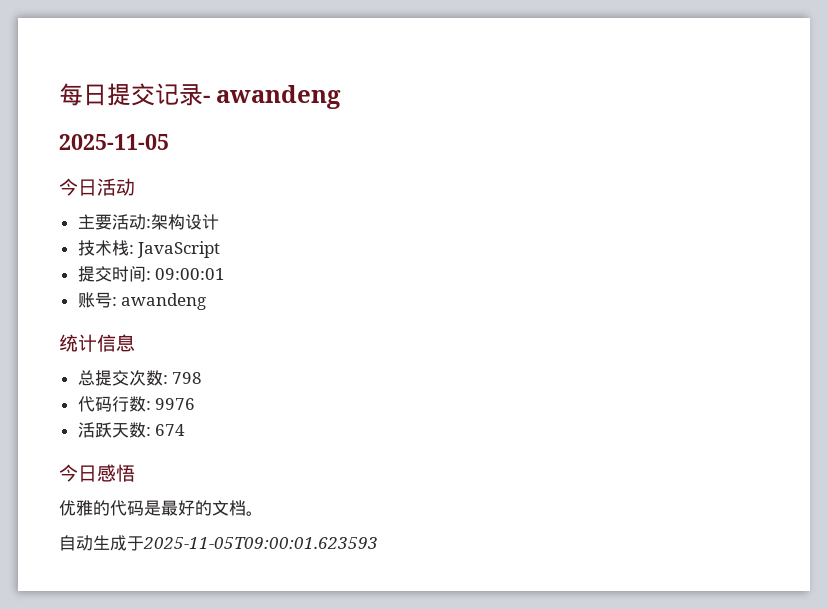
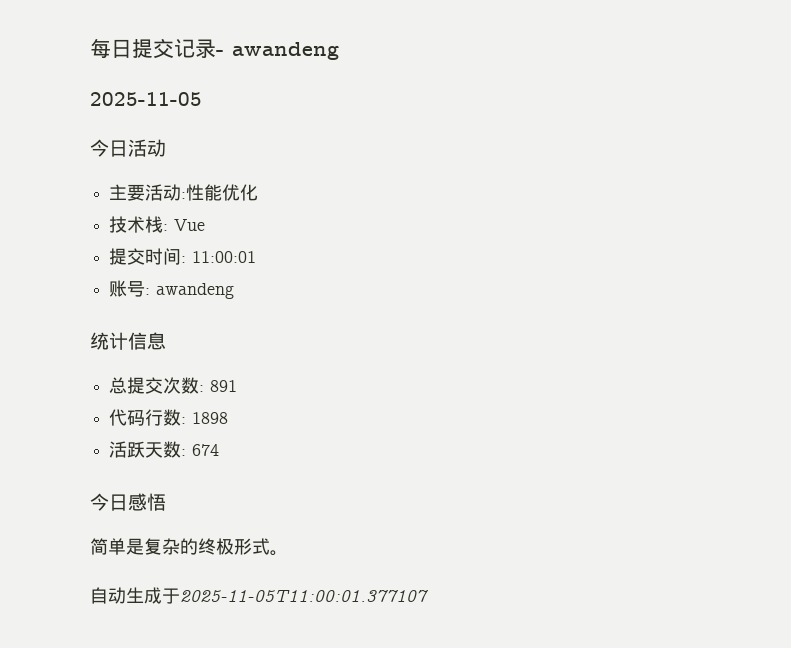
- 主要活动:架构设计
+ 主要活动:性能优化
- 技术栈: JavaScript
+ 技术栈: Vue
- 提交时间: 09:00:01
+ 提交时间: 11:00:01
- 总提交次数: 798
+ 总提交次数: 891
- 代码行数: 9976
+ 代码行数: 1898
- 优雅的代码是最好的文档。
+ 简单是复杂的终极形式。
- 自动生成于2025-11-05T09:00:01.623593
+ 自动生成于2025-11-05T11:00:01.377107

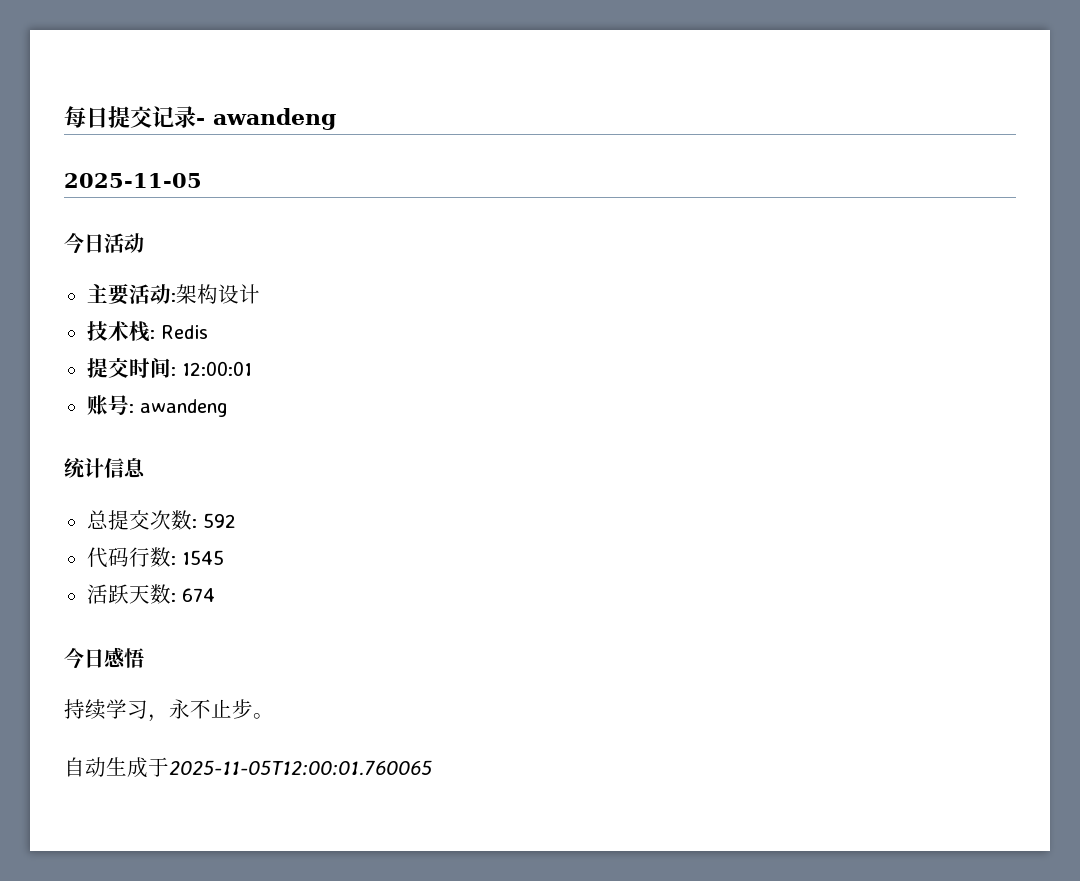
- 主要活动:性能优化
+ 主要活动:架构设计
- 技术栈: Vue
+ 技术栈: Redis
- 提交时间: 11:00:01
+ 提交时间: 12:00:01
- 总提交次数: 891
+ 总提交次数: 592
- 代码行数: 1898
+ 代码行数: 1545
- 简单是复杂的终极形式。
+ 持续学习，永不止步。
- 自动生成于2025-11-05T11:00:01.377107
+ 自动生成于2025-11-05T12:00:01.760065

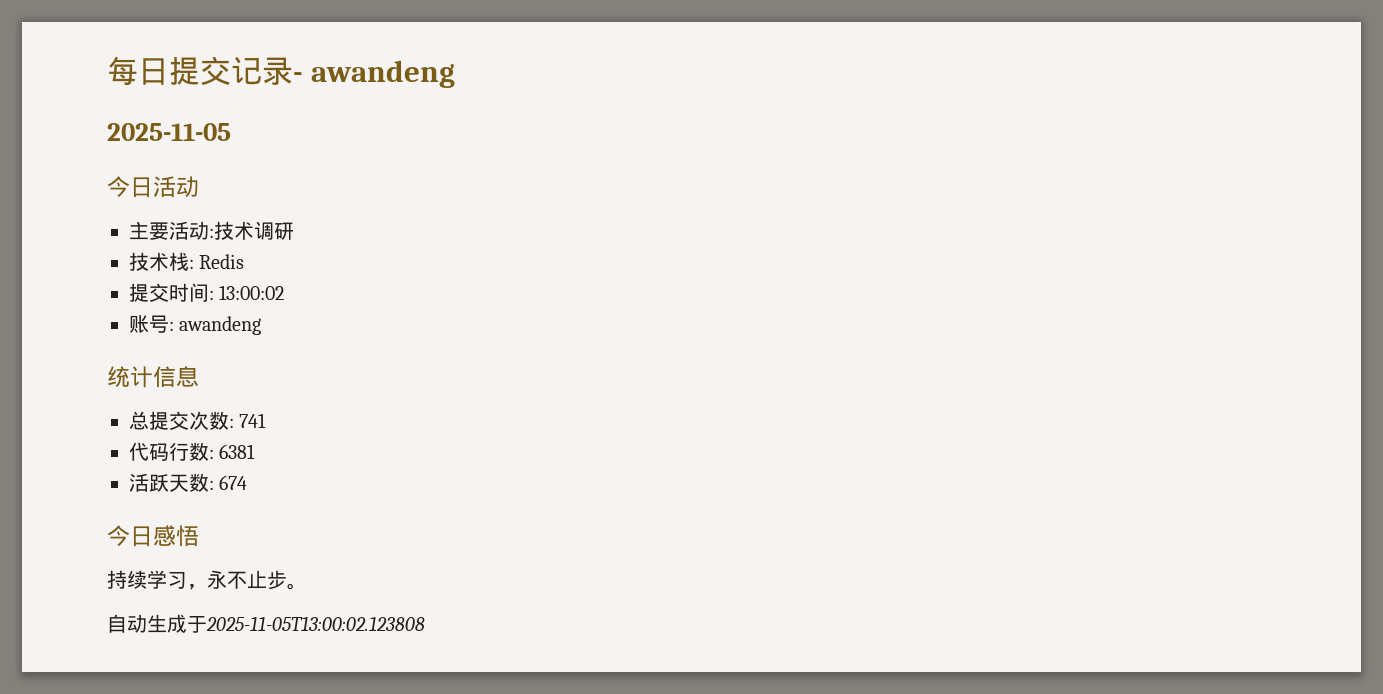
- 主要活动:架构设计
+ 主要活动:技术调研
- 提交时间: 12:00:01
+ 提交时间: 13:00:02
- 总提交次数: 592
+ 总提交次数: 741
- 代码行数: 1545
+ 代码行数: 6381
- 自动生成于2025-11-05T12:00:01.760065
+ 自动生成于2025-11-05T13:00:02.123808

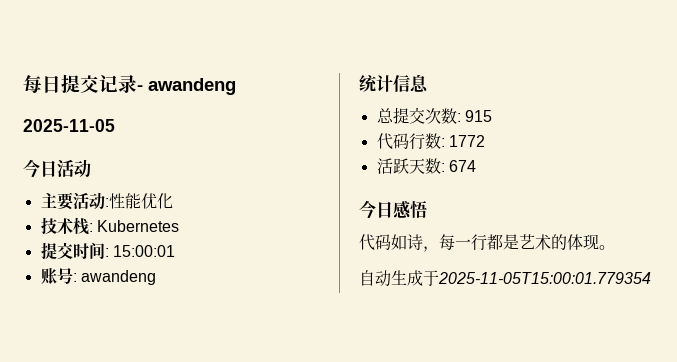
- 主要活动:技术调研
+ 主要活动:性能优化
- 技术栈: Redis
+ 技术栈: Kubernetes
- 提交时间: 13:00:02
+ 提交时间: 15:00:01
- 总提交次数: 741
+ 总提交次数: 915
- 代码行数: 6381
+ 代码行数: 1772
- 持续学习，永不止步。
+ 代码如诗，每一行都是艺术的体现。
- 自动生成于2025-11-05T13:00:02.123808
+ 自动生成于2025-11-05T15:00:01.779354

